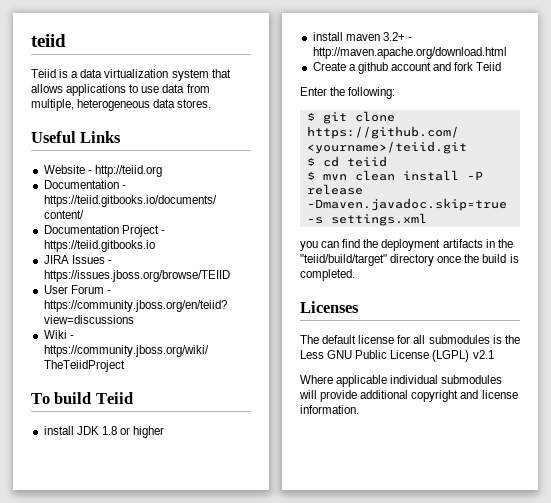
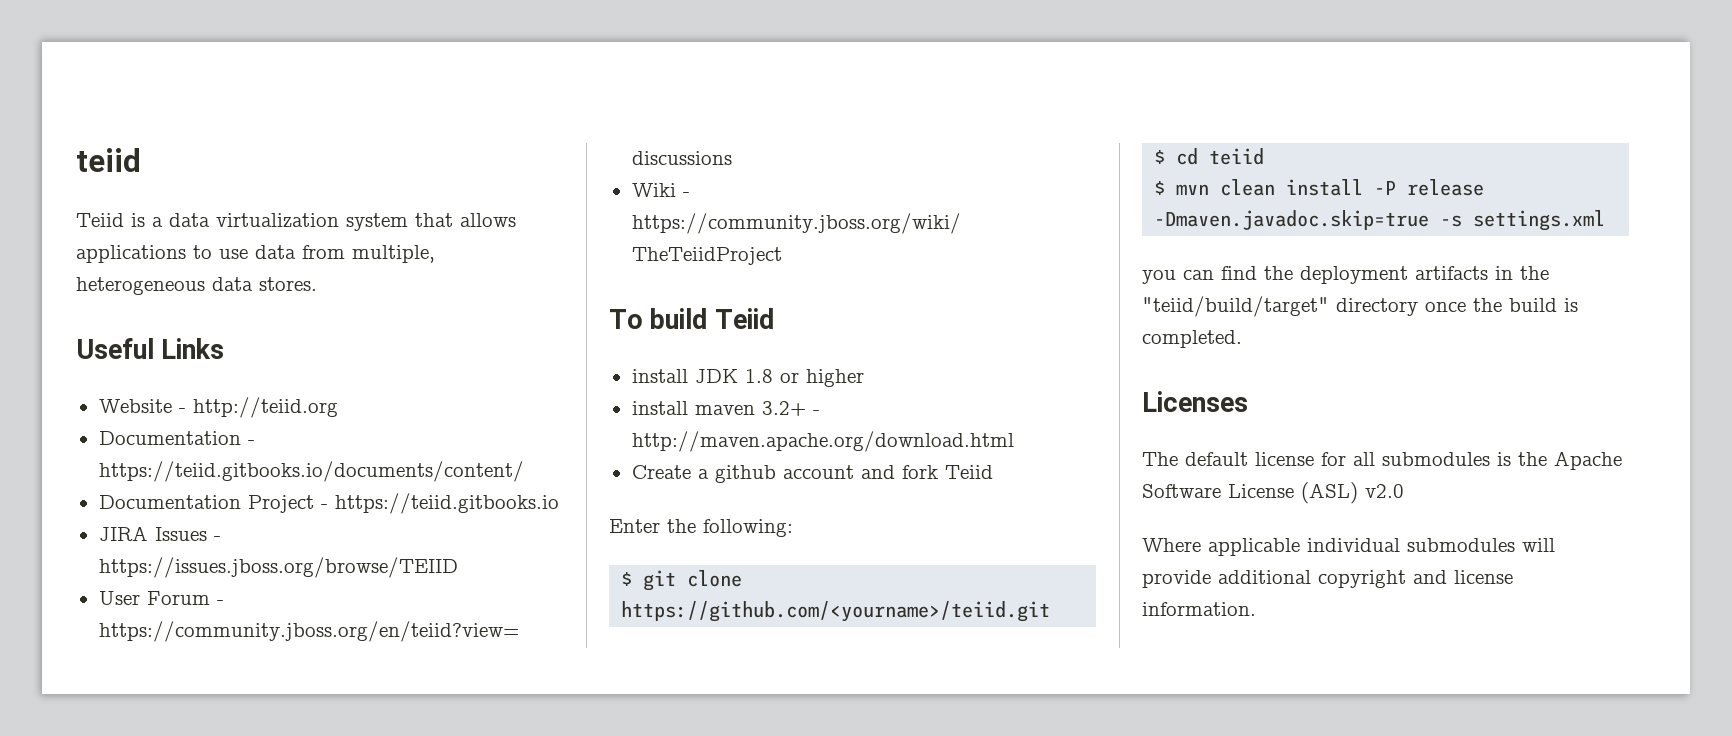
- The default license for all submodules is the Less GNU Public License (LGPL) v2.1
+ The default license for all submodules is the Apache Software License (ASL) v2.0

